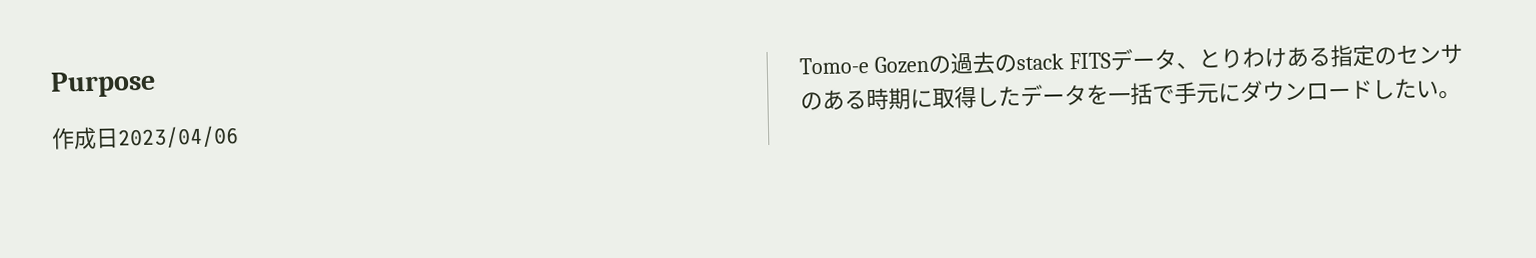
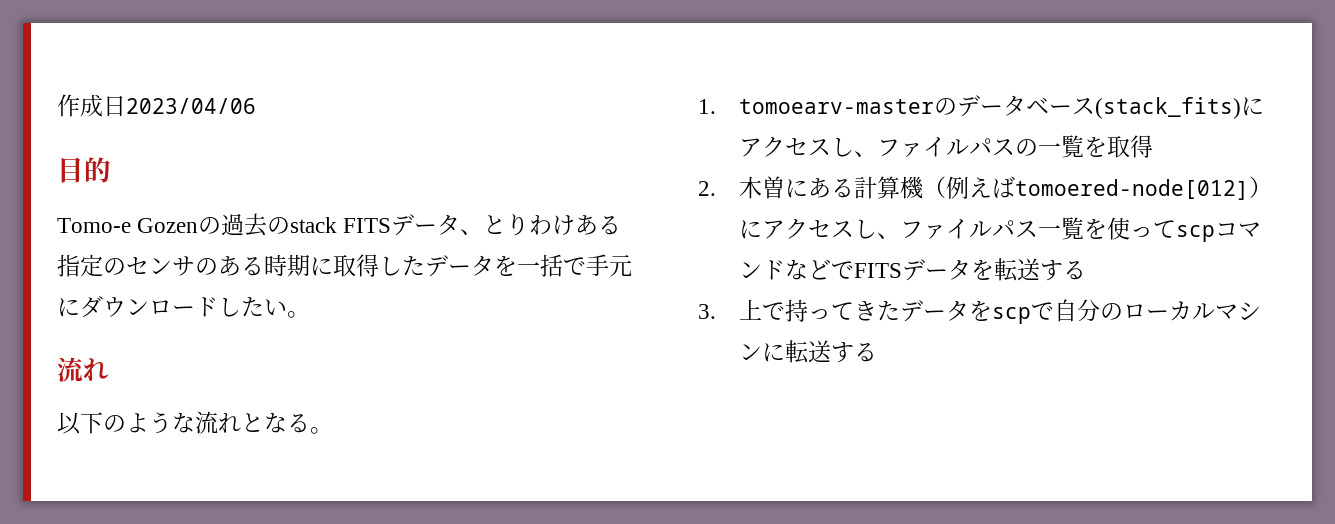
- Purpose
+ 目的
  Tomo-e Gozenの過去のstack FITSデータ、とりわけある指定のセンサのある時期に取得したデータを一括で手元にダウンロードしたい。
+ 流れ
+ 以下のような流れとなる。
+ 1. tomoearv-masterのデータベース(stack_fits)にアクセスし、ファイルパスの一覧を取得
+ 2.木曽にある計算機（例えばtomoered-node[012]）にアクセスし、ファイルパス一覧を使ってscpコマンドなどでFITSデータを転送する
+ 3.上で持ってきたデータをscpで自分のローカルマシンに転送する

